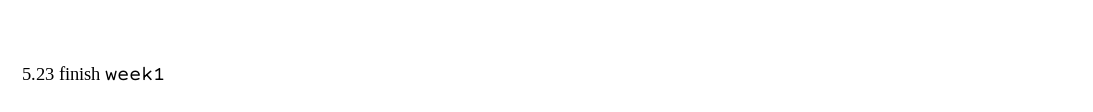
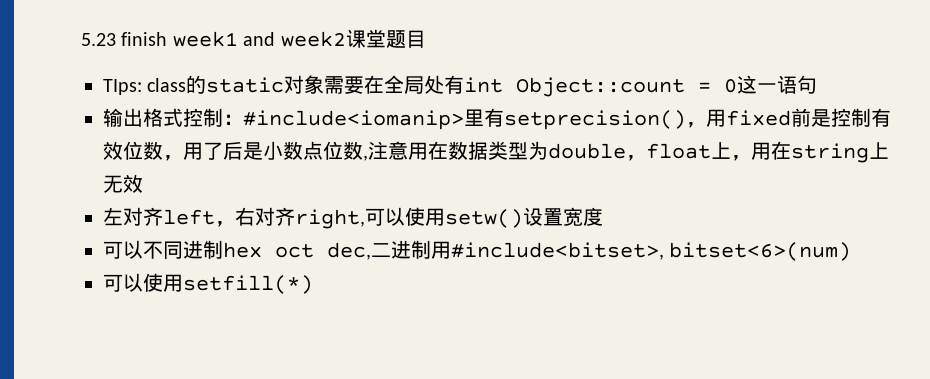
- 5.23 finish week1
+ 5.23 finish week1 and week2课堂题目
+ TIps: class的static对象需要在全局处有int Object::count = 0这一语句
+ 输出格式控制：#include<iomanip>里有setprecision()，用fixed前是控制有效位数，用了后是小数点位数,注意用在数据类型为double，float上，用在string上无效
+ 左对齐left，右对齐right,可以使用setw()设置宽度
+ 可以不同进制hex oct dec,二进制用#include<bitset>, bitset<6>(num)
+ 可以使用setfill(*)

